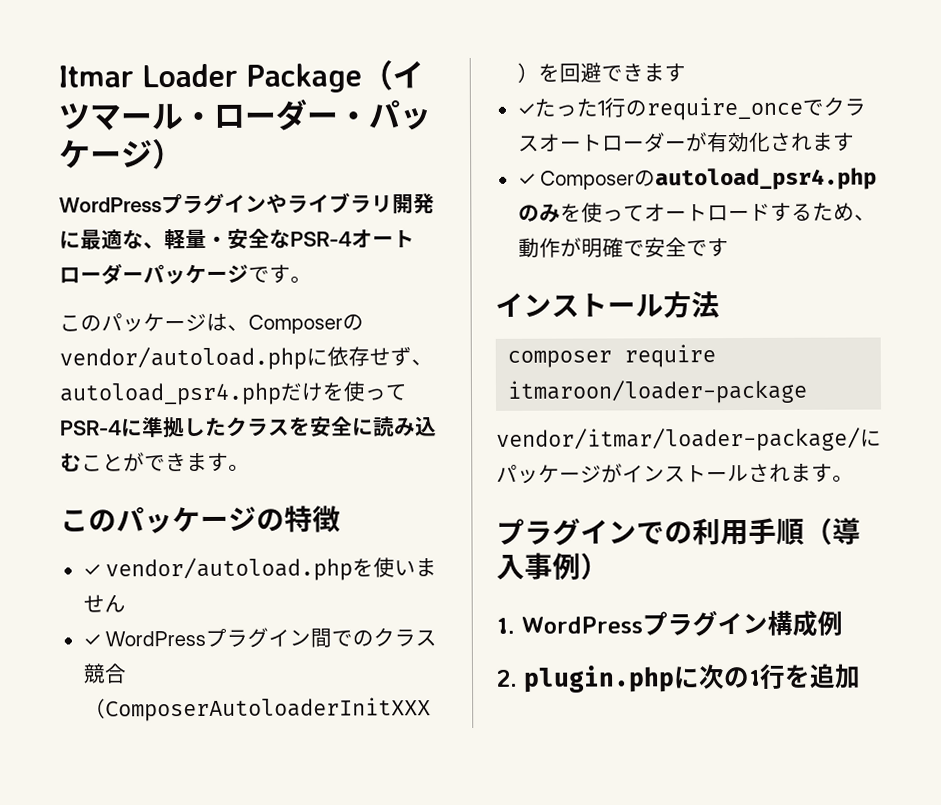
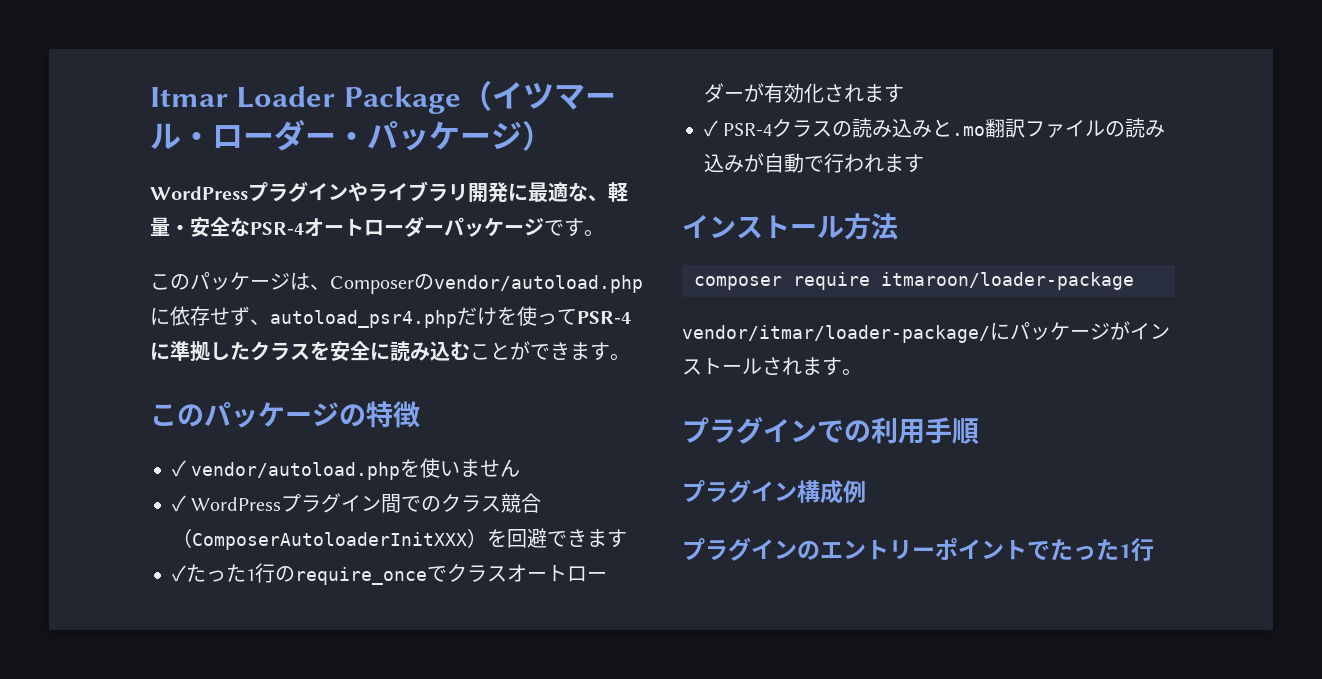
- ✓ Composerのautoload_psr4.phpのみを使ってオートロードするため、動作が明確で安全です
+ ✓ PSR-4クラスの読み込みと.mo翻訳ファイルの読み込みが自動で行われます
- プラグインでの利用手順（導入事例）
- 1. WordPressプラグイン構成例
+ プラグインでの利用手順
+ プラグイン構成例
- 2. plugin.phpに次の1行を追加
+ プラグインのエントリーポイントでたった1行

